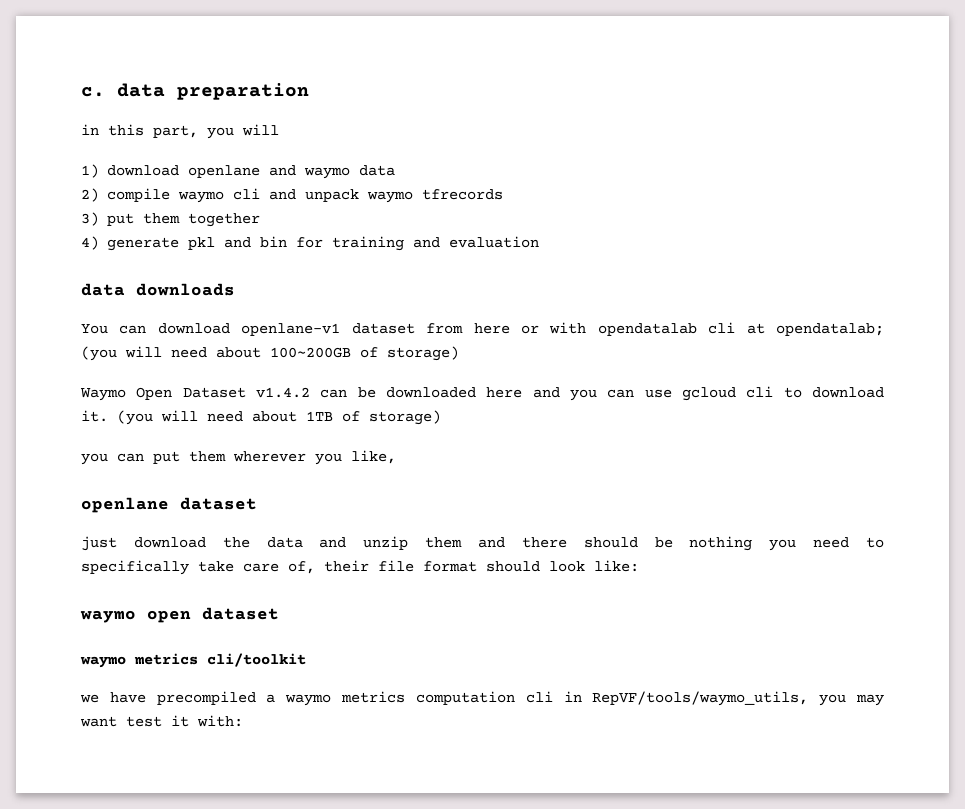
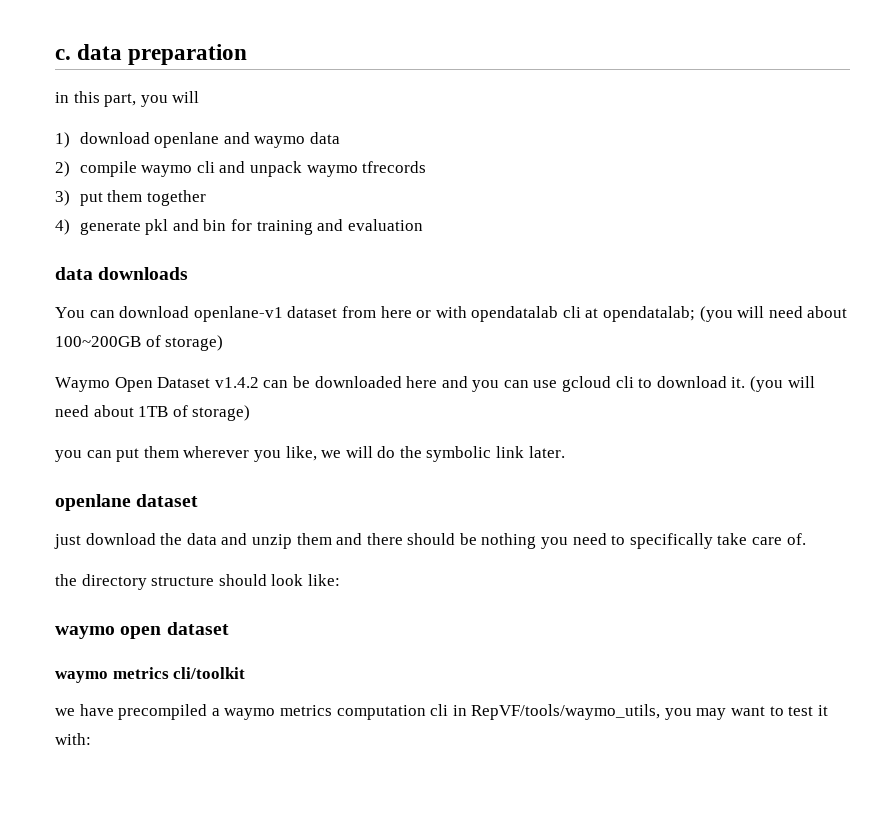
- you can put them wherever you like,
+ you can put them wherever you like, we will do the symbolic link later.
- just download the data and unzip them and there should be nothing you need to specifically take care of, their file format should look like:
+ just download the data and unzip them and there should be nothing you need to specifically take care of.
+ the directory structure should look like:
- we have precompiled a waymo metrics computation cli in RepVF/tools/waymo_utils, you may want test it with:
+ we have precompiled a waymo metrics computation cli in RepVF/tools/waymo_utils, you may want to test it with:

